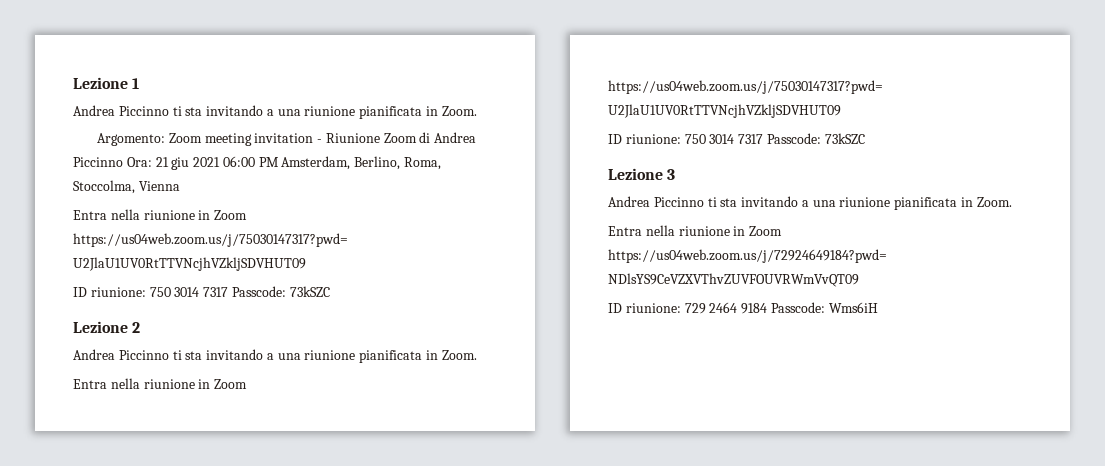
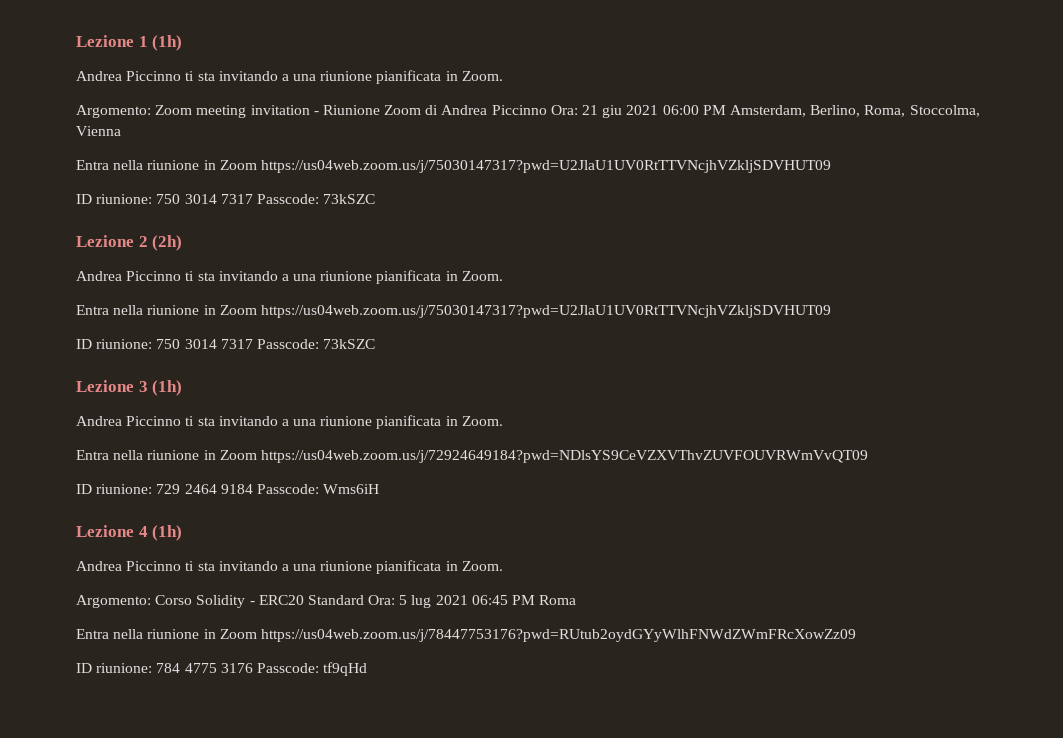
- Lezione 1
+ Lezione 1 (1h)
- Lezione 2
+ Lezione 2 (2h)
- Lezione 3
+ Lezione 3 (1h)
+ Lezione 4 (1h)
+ Andrea Piccinno ti sta invitando a una riunione pianificata in Zoom.
+ Argomento: Corso Solidity - ERC20 Standard Ora: 5 lug 2021 06:45 PM Roma
+ Entra nella riunione in Zoom https://us04web.zoom.us/j/78447753176?pwd=RUtub2oydGYyWlhFNWdZWmFRcXowZz09
+ ID riunione: 784 4775 3176 Passcode: tf9qHd

